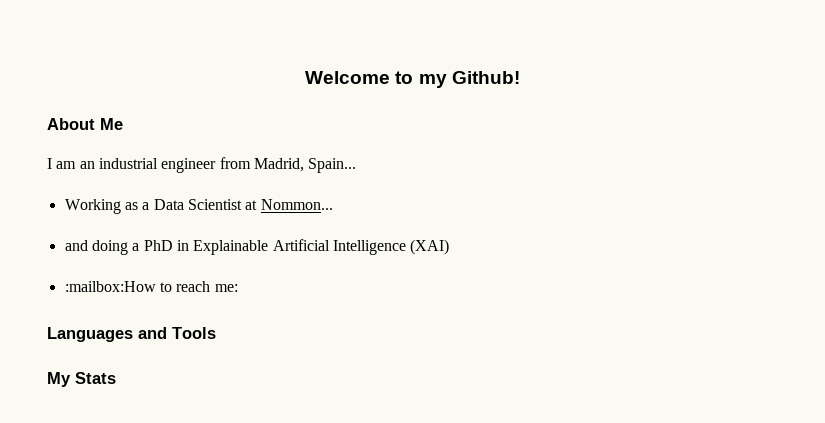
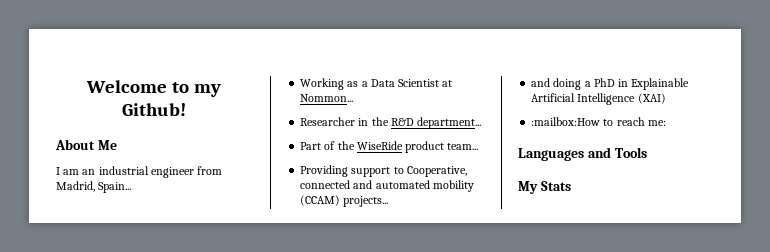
+ Researcher in the R&D department...
+ Part of the WiseRide product team...
+ Providing support to Cooperative, connected and automated mobility (CCAM) projects...

